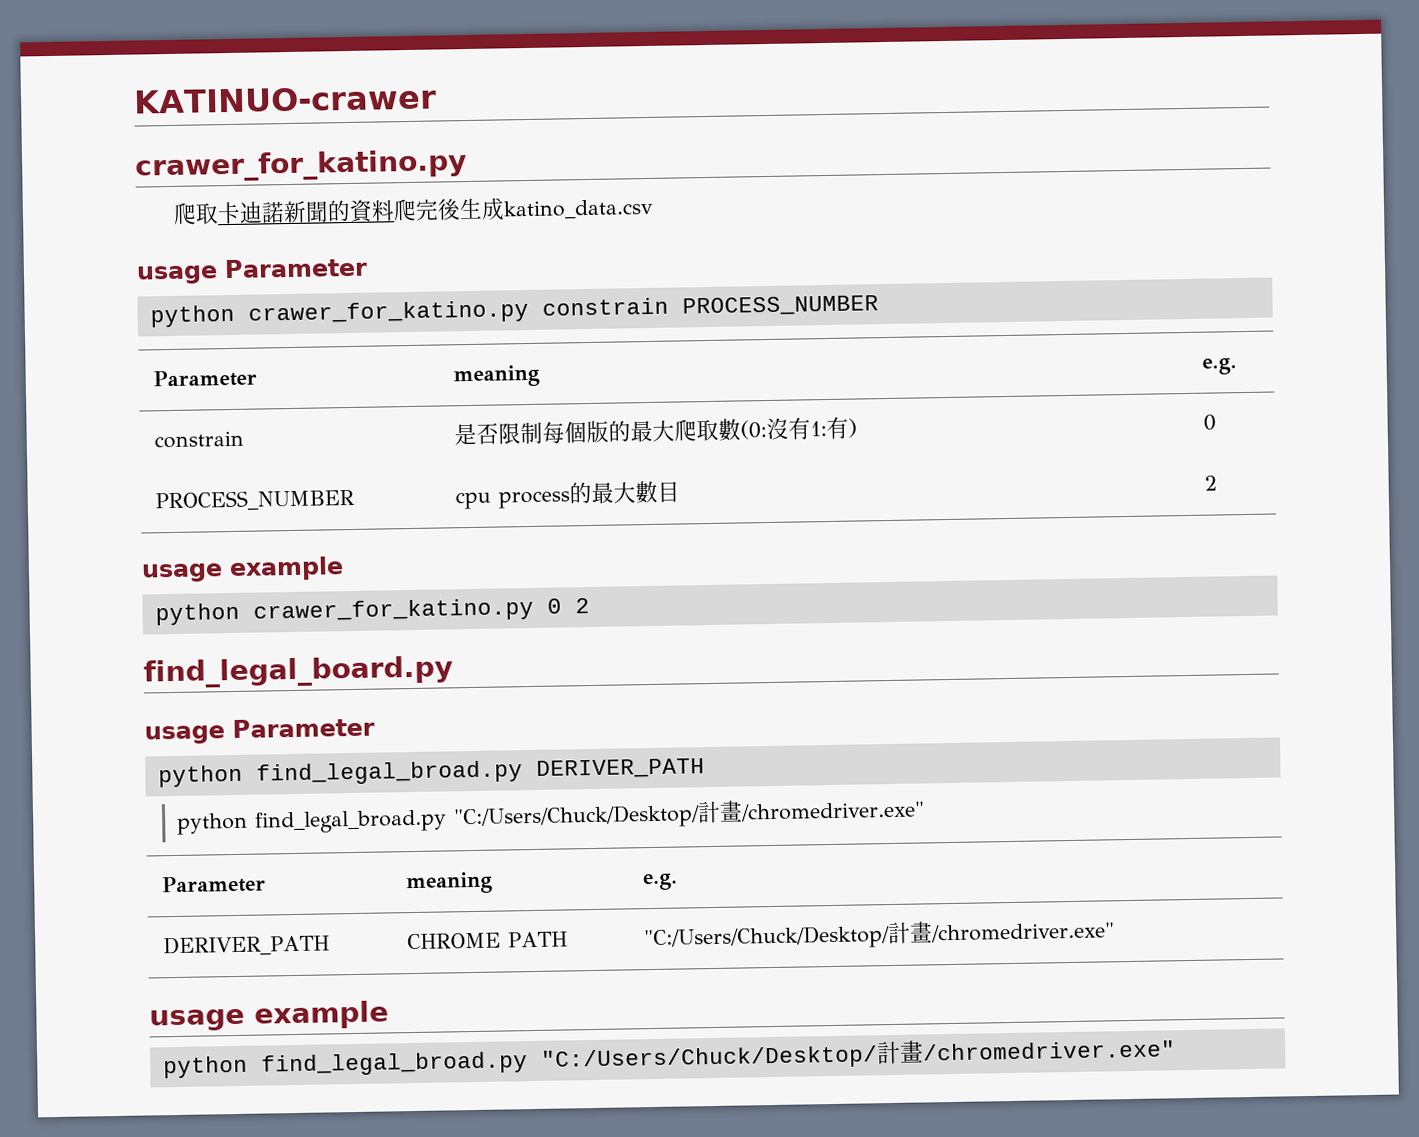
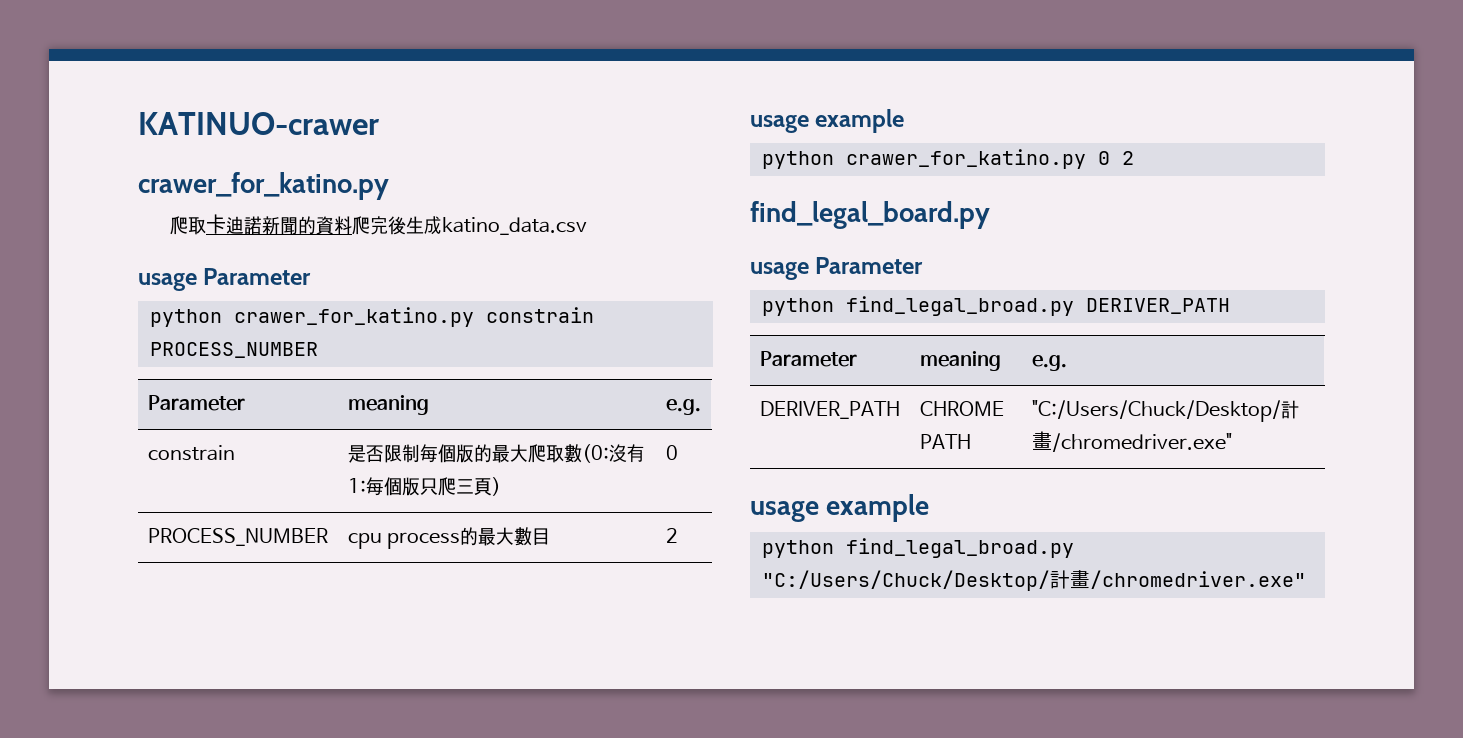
- constrain | 是否限制每個版的最大爬取數(0:沒有1:有) | 0
+ constrain | 是否限制每個版的最大爬取數(0:沒有1:每個版只爬三頁) | 0
  python find_legal_broad.py DERIVER_PATH
- python find_legal_broad.py "C:/Users/Chuck/Desktop/計畫/chromedriver.exe"

